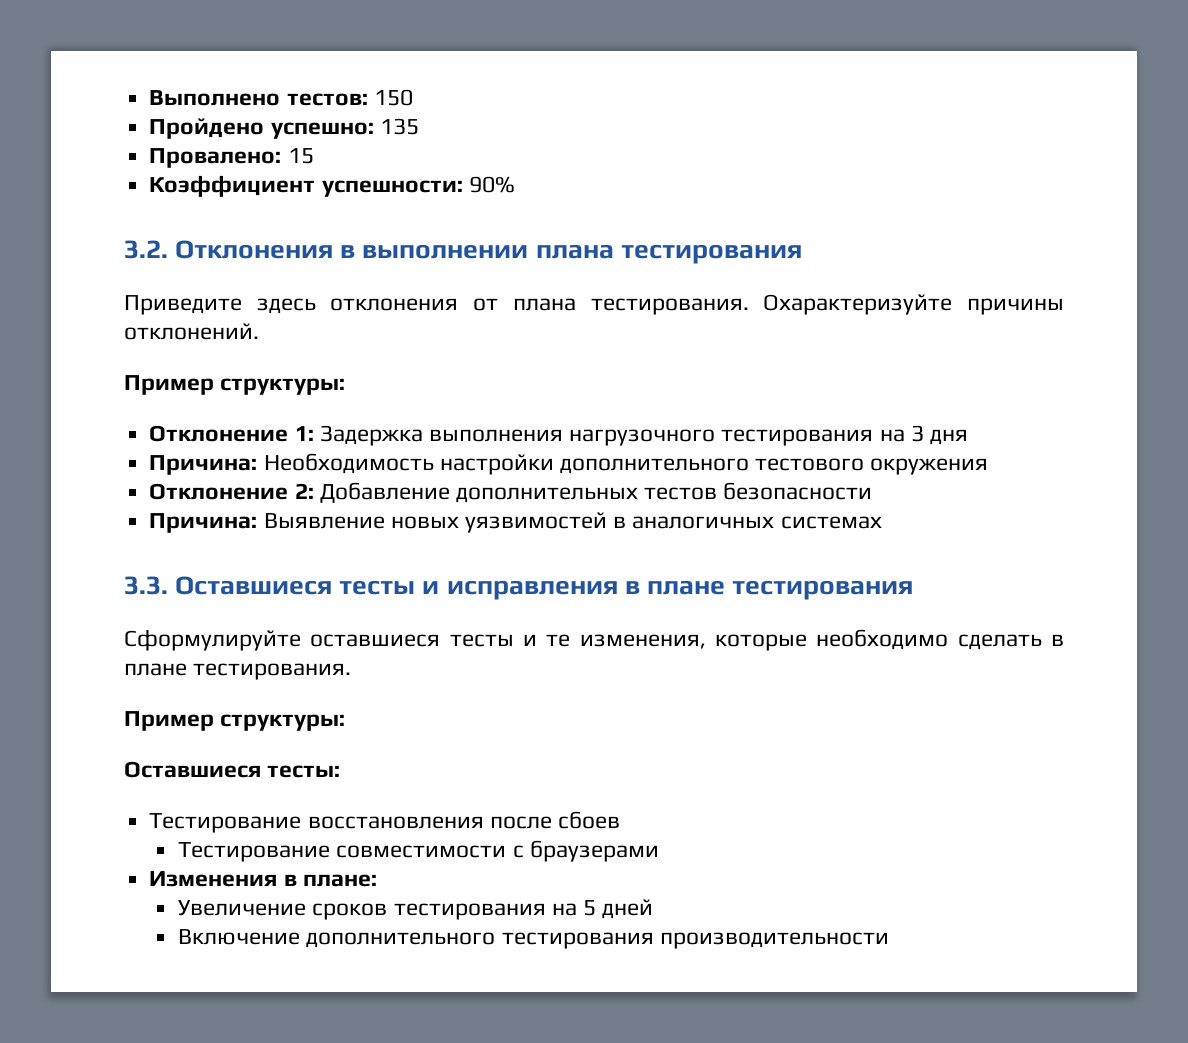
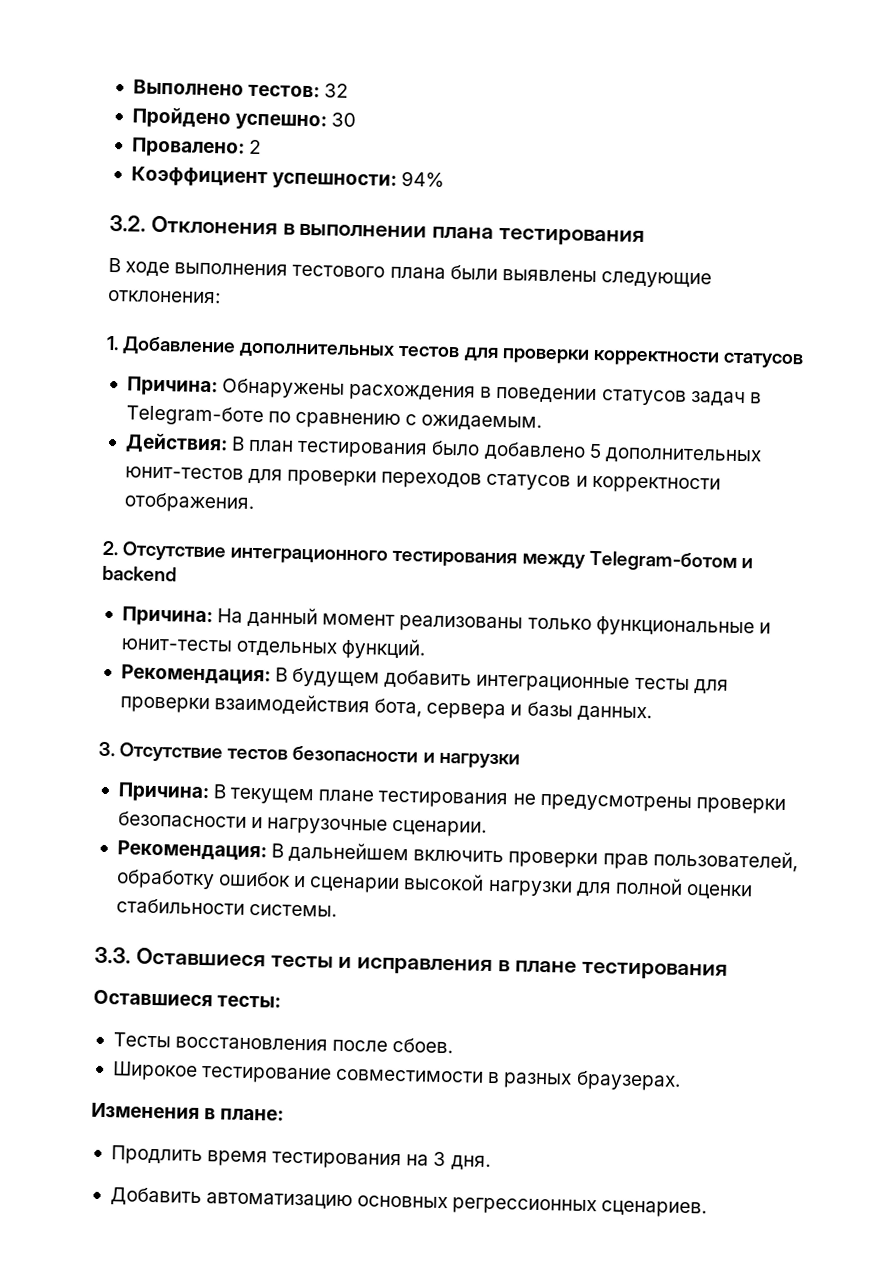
- Выполнено тестов: 150
+ Выполнено тестов: 32
- Пройдено успешно: 135
+ Пройдено успешно: 30
- Провалено: 15
+ Провалено: 2
- Коэффициент успешности: 90%
+ Коэффициент успешности: 94%
- Приведите здесь отклонения от плана тестирования. Охарактеризуйте причины отклонений.
- Пример структуры:
- Отклонение 1: Задержка выполнения нагрузочного тестирования на 3 дня
- Причина: Необходимость настройки дополнительного тестового окружения
- Отклонение 2: Добавление дополнительных тестов безопасности
- Причина: Выявление новых уязвимостей в аналогичных системах
+ В ходе выполнения тестового плана были выявлены следующие отклонения:
+ 1. Добавление дополнительных тестов для проверки корректности статусов
+ Причина: Обнаружены расхождения в поведении статусов задач в Telegram-боте по сравнению с ожидаемым.
+ Действия: В план тестирования было добавлено 5 дополнительных юнит-тестов для проверки переходов статусов и корректности отображения.
+ 2. Отсутствие интеграционного тестирования между Telegram-ботом и backend
+ Причина: На данный момент реализованы только функциональные и юнит-тесты отдельных функций.
+ Рекомендация: В будущем добавить интеграционные тесты для проверки взаимодействия бота, сервера и базы данных.
+ 3. Отсутствие тестов безопасности и нагрузки
+ Причина: В текущем плане тестирования не предусмотрены проверки безопасности и нагрузочные сценарии.
+ Рекомендация: В дальнейшем включить проверки прав пользователей, обработку ошибок и сценарии высокой нагрузки для полной оценки стабильности системы.
- Сформулируйте оставшиеся тесты и те изменения, которые необходимо сделать в плане тестирования.
- Пример структуры:
- Тестирование восстановления после сбоев
- Тестирование совместимости с браузерами
+ Тесты восстановления после сбоев.
+ Широкое тестирование совместимости в разных браузерах.
  Изменения в плане:
- Увеличение сроков тестирования на 5 дней
- Включение дополнительного тестирования производительности
+ Продлить время тестирования на 3 дня.
+ Добавить автоматизацию основных регрессионных сценариев.

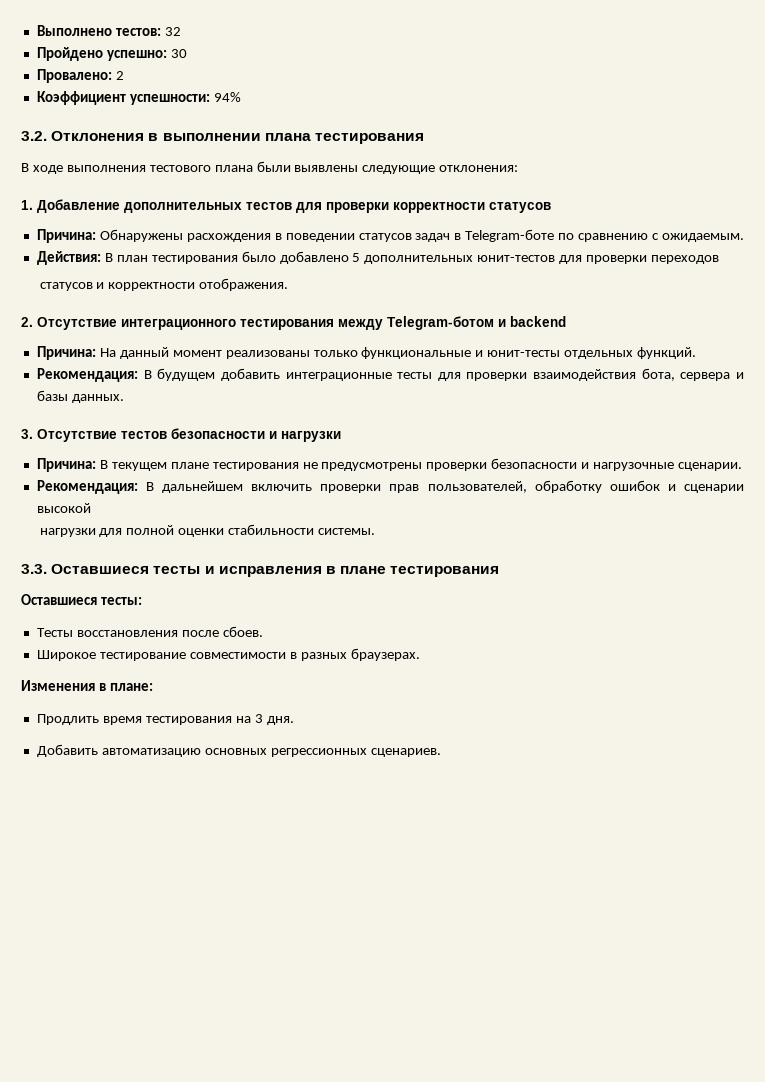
- Действия: В план тестирования было добавлено 5 дополнительных юнит-тестов для проверки переходов статусов и корректности отображения.
+ Действия: В план тестирования было добавлено 5 дополнительных юнит-тестов для проверки переходов
+ статусов и корректности отображения.
- Рекомендация: В дальнейшем включить проверки прав пользователей, обработку ошибок и сценарии высокой нагрузки для полной оценки стабильности системы.
+ Рекомендация: В дальнейшем включить проверки прав пользователей, обработку ошибок и сценарии высокой
+ нагрузки для полной оценки стабильности системы.

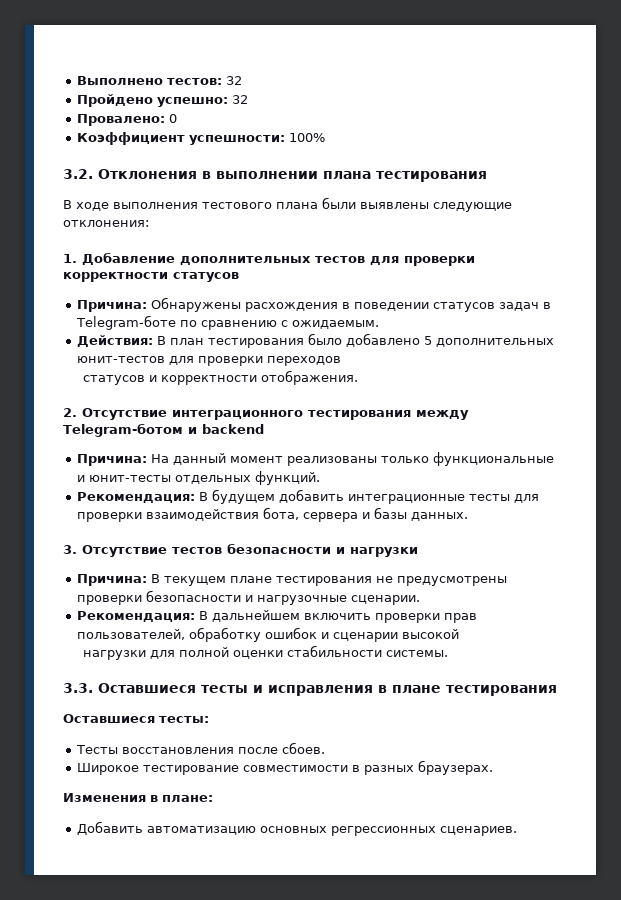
- Пройдено успешно: 30
+ Пройдено успешно: 32
- Провалено: 2
+ Провалено: 0
- Коэффициент успешности: 94%
+ Коэффициент успешности: 100%
- Продлить время тестирования на 3 дня.

